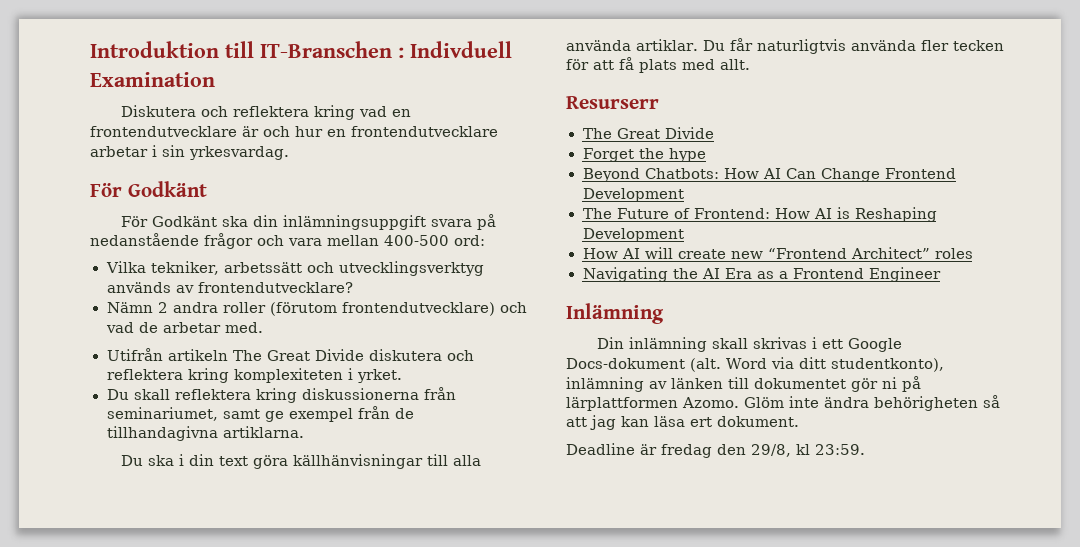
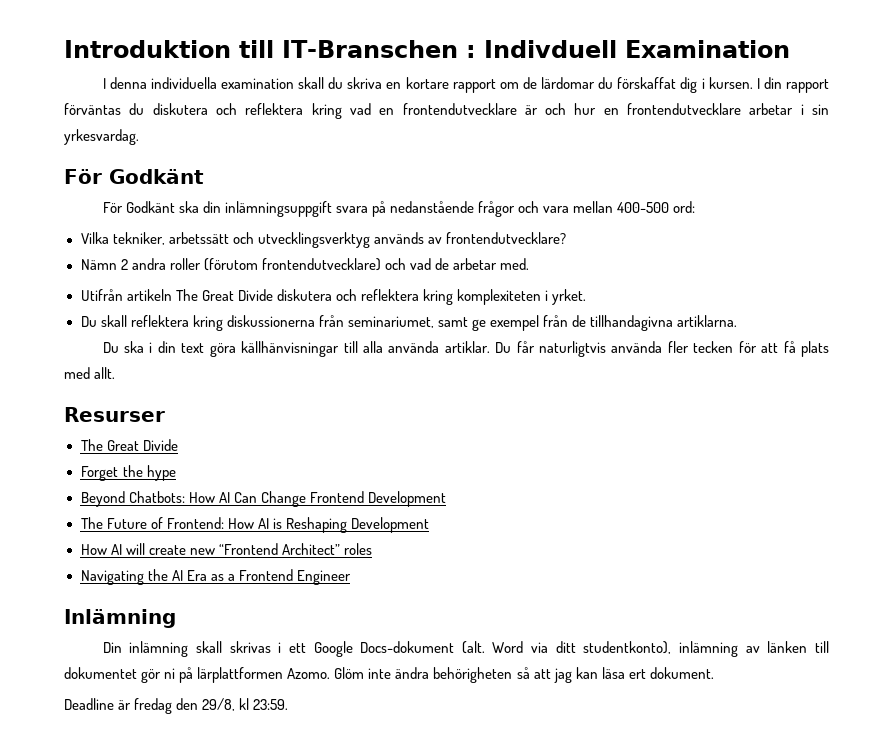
- Diskutera och reflektera kring vad en frontendutvecklare är och hur en frontendutvecklare arbetar i sin yrkesvardag.
+ I denna individuella examination skall du skriva en kortare rapport om de lärdomar du förskaffat dig i kursen. I din rapport förväntas du diskutera och reflektera kring vad en frontendutvecklare är och hur en frontendutvecklare arbetar i sin yrkesvardag.
- Resurserr
+ Resurser

